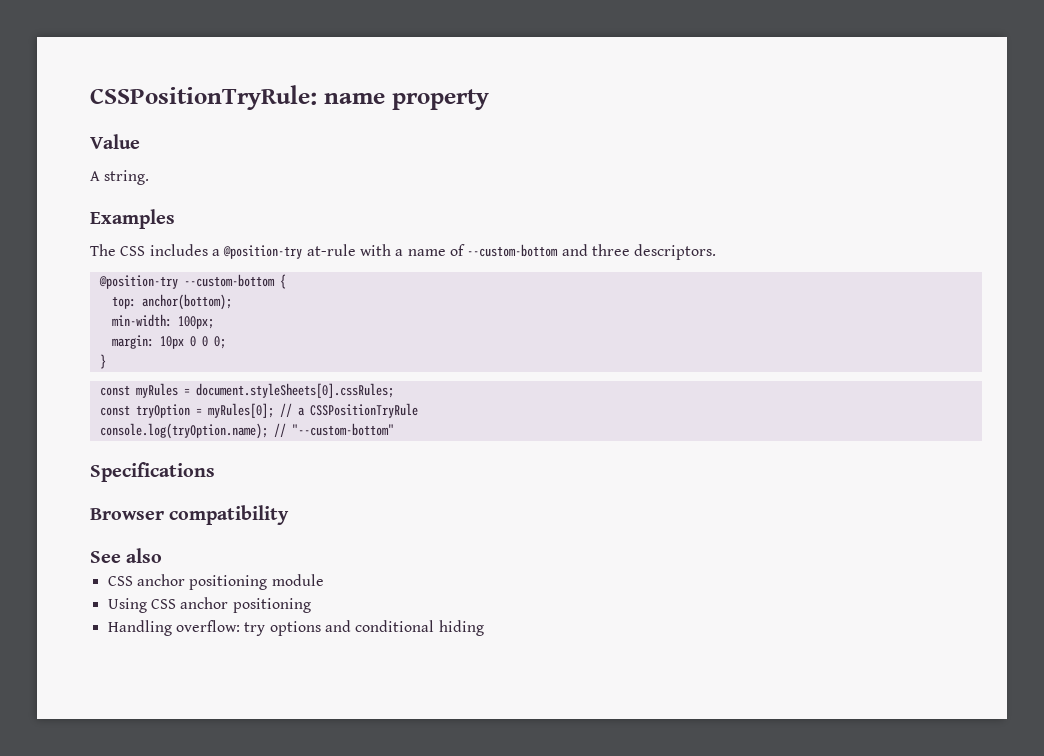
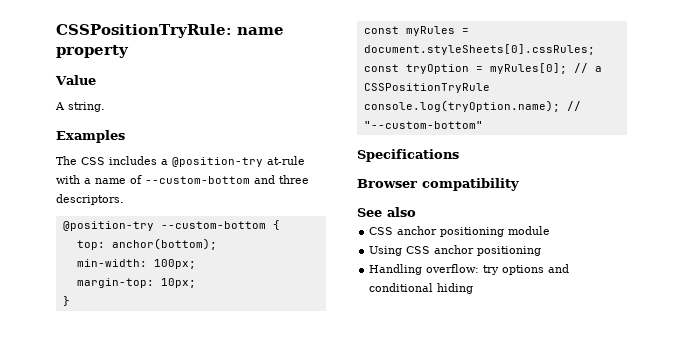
- margin: 10px 0 0 0;
+ margin-top: 10px;

